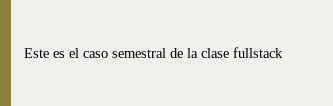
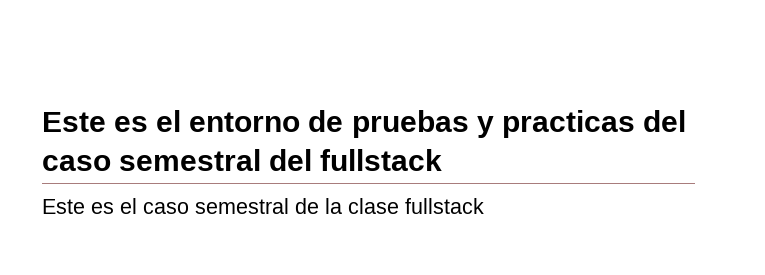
+ Este es el entorno de pruebas y practicas del caso semestral del fullstack

